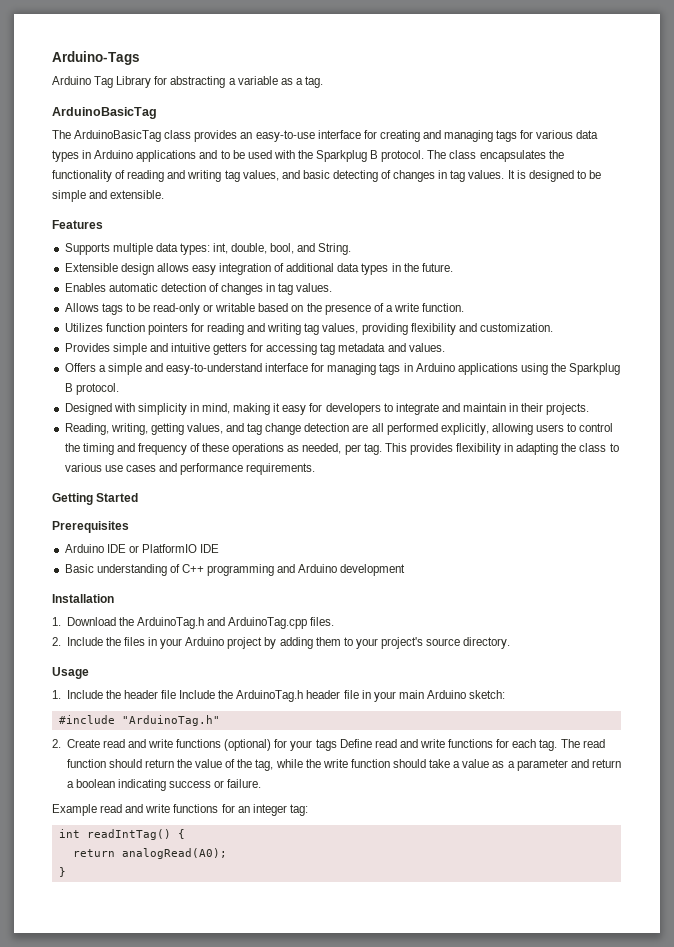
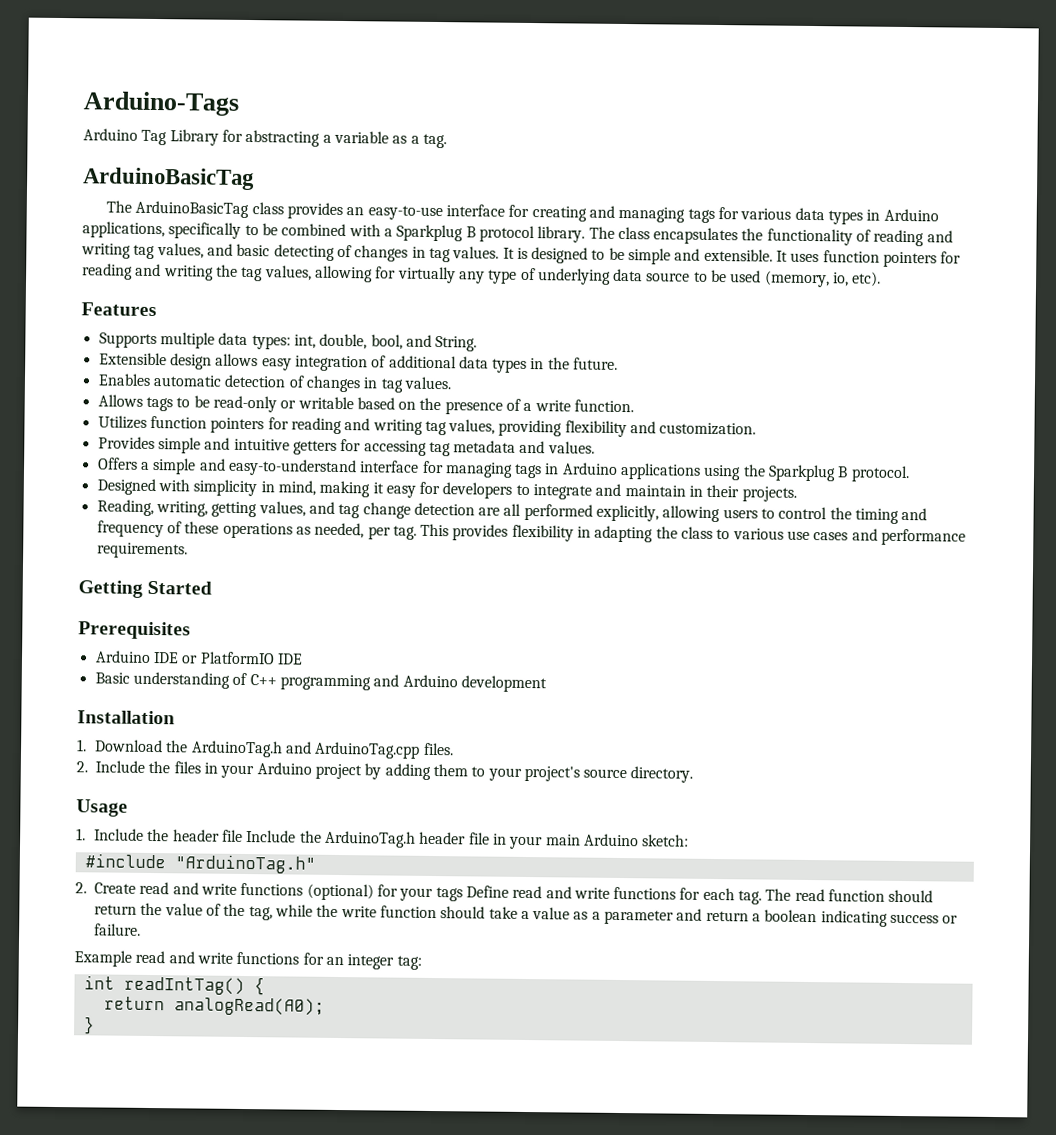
- The ArduinoBasicTag class provides an easy-to-use interface for creating and managing tags for various data types in Arduino applications and to be used with the Sparkplug B protocol.
+ The ArduinoBasicTag class provides an easy-to-use interface for creating and managing tags for various data types in Arduino applications, specifically to be combined with a Sparkplug B protocol library.
+ It uses function pointers for reading and writing the tag values, allowing for virtually any type of underlying data source to be used (memory, io, etc).

